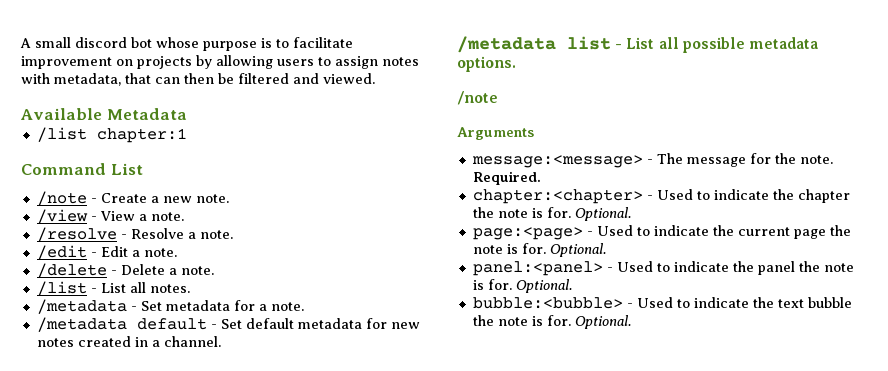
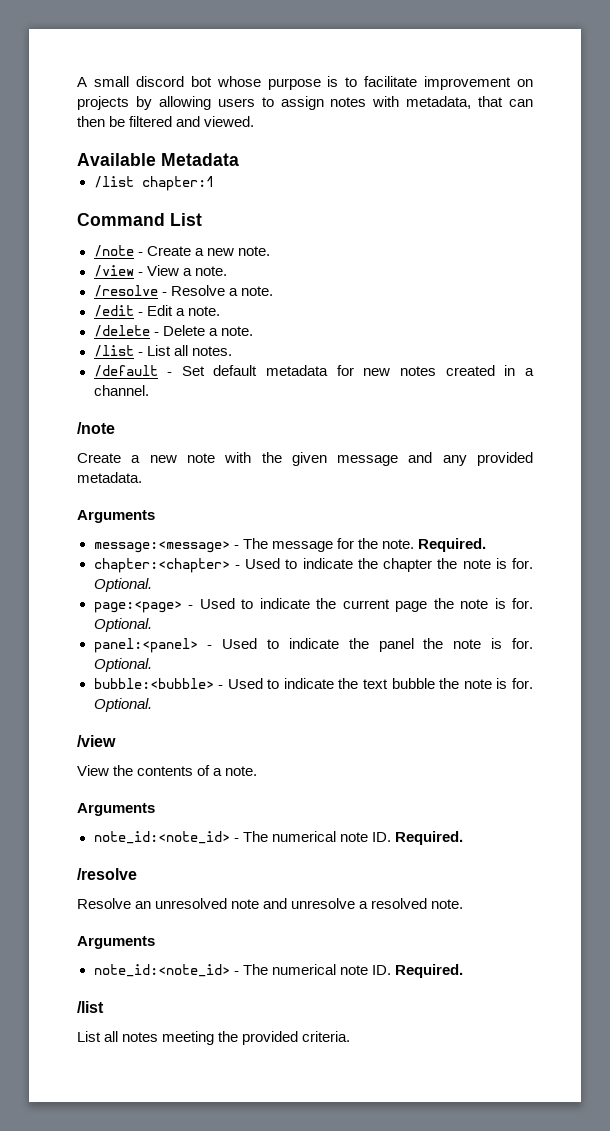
- /metadata - Set metadata for a note.
- /metadata default - Set default metadata for new notes created in a channel.
- /metadata list - List all possible metadata options.
+ /default - Set default metadata for new notes created in a channel.
  /note
+ Create a new note with the given message and any provided metadata.
  bubble:<bubble> - Used to indicate the text bubble the note is for. Optional.
+ /view
+ View the contents of a note.
+ Arguments
+ note_id:<note_id> - The numerical note ID. Required.
+ /resolve
+ Resolve an unresolved note and unresolve a resolved note.
+ Arguments
+ note_id:<note_id> - The numerical note ID. Required.
+ /list
+ List all notes meeting the provided criteria.

